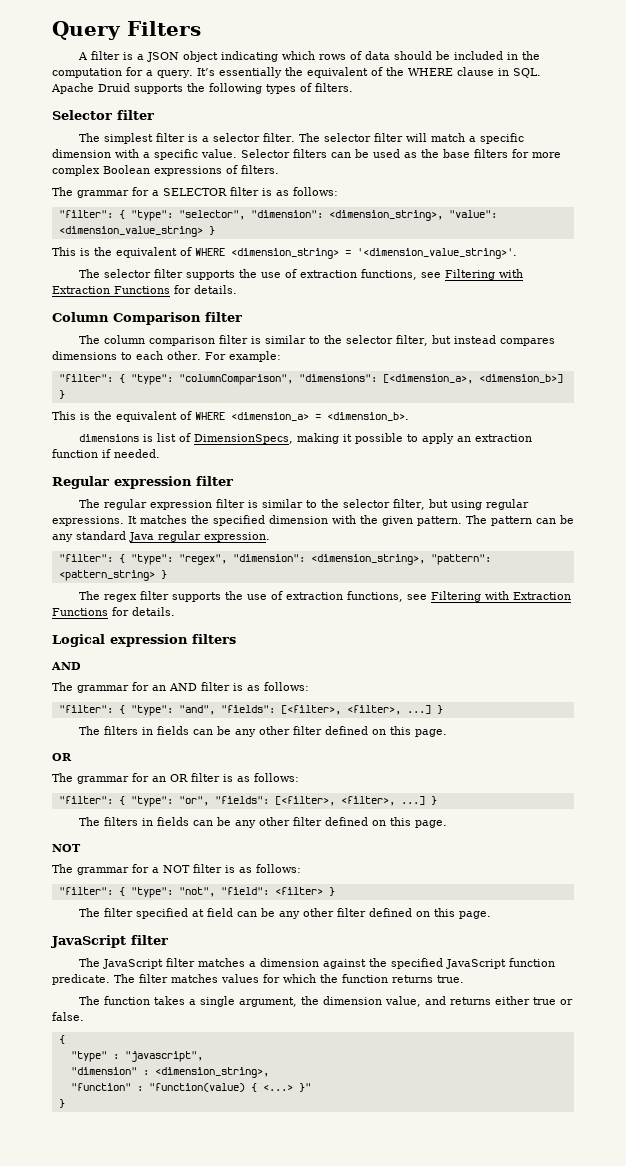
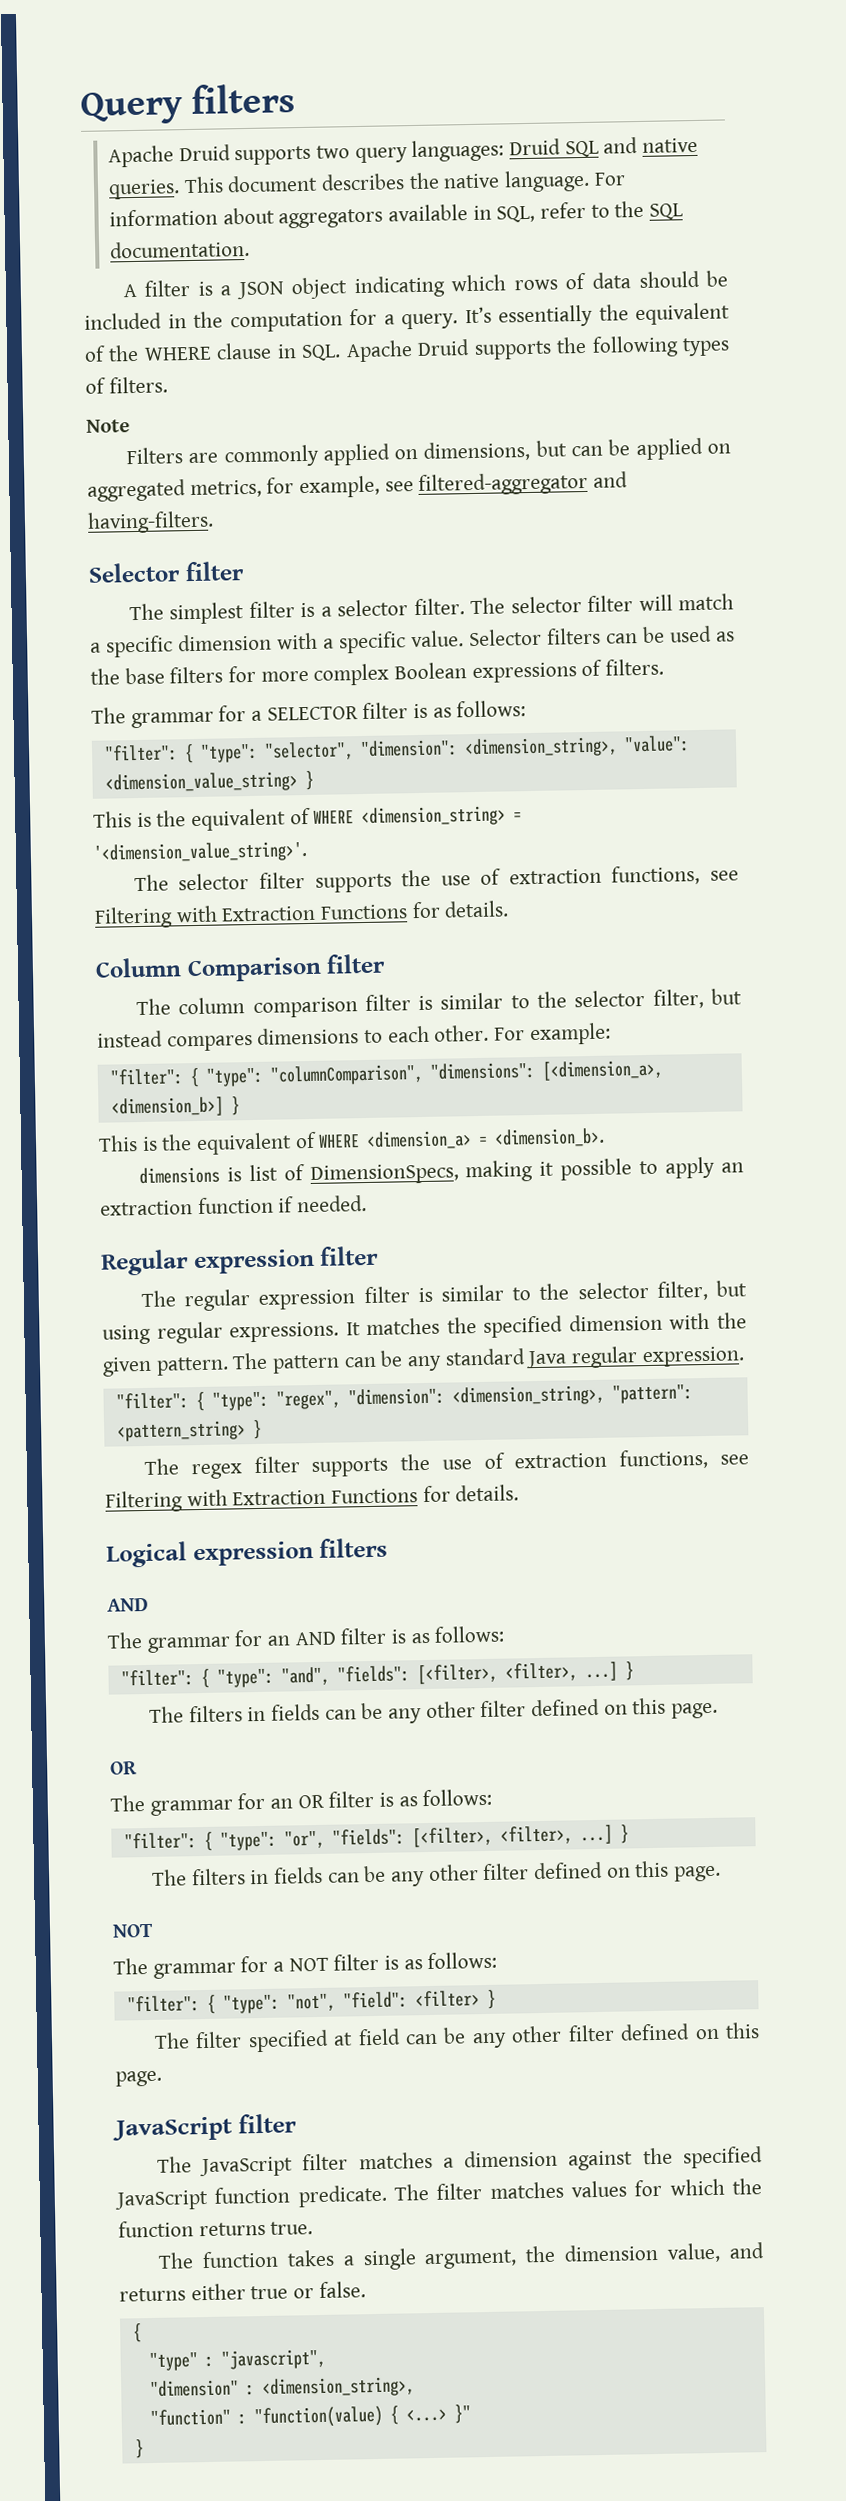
- Query Filters
+ Query filters
+ Apache Druid supports two query languages: Druid SQL and native queries. This document describes the native language. For information about aggregators available in SQL, refer to the SQL documentation.
+ Note
+ Filters are commonly applied on dimensions, but can be applied on aggregated metrics, for example, see filtered-aggregator and having-filters.

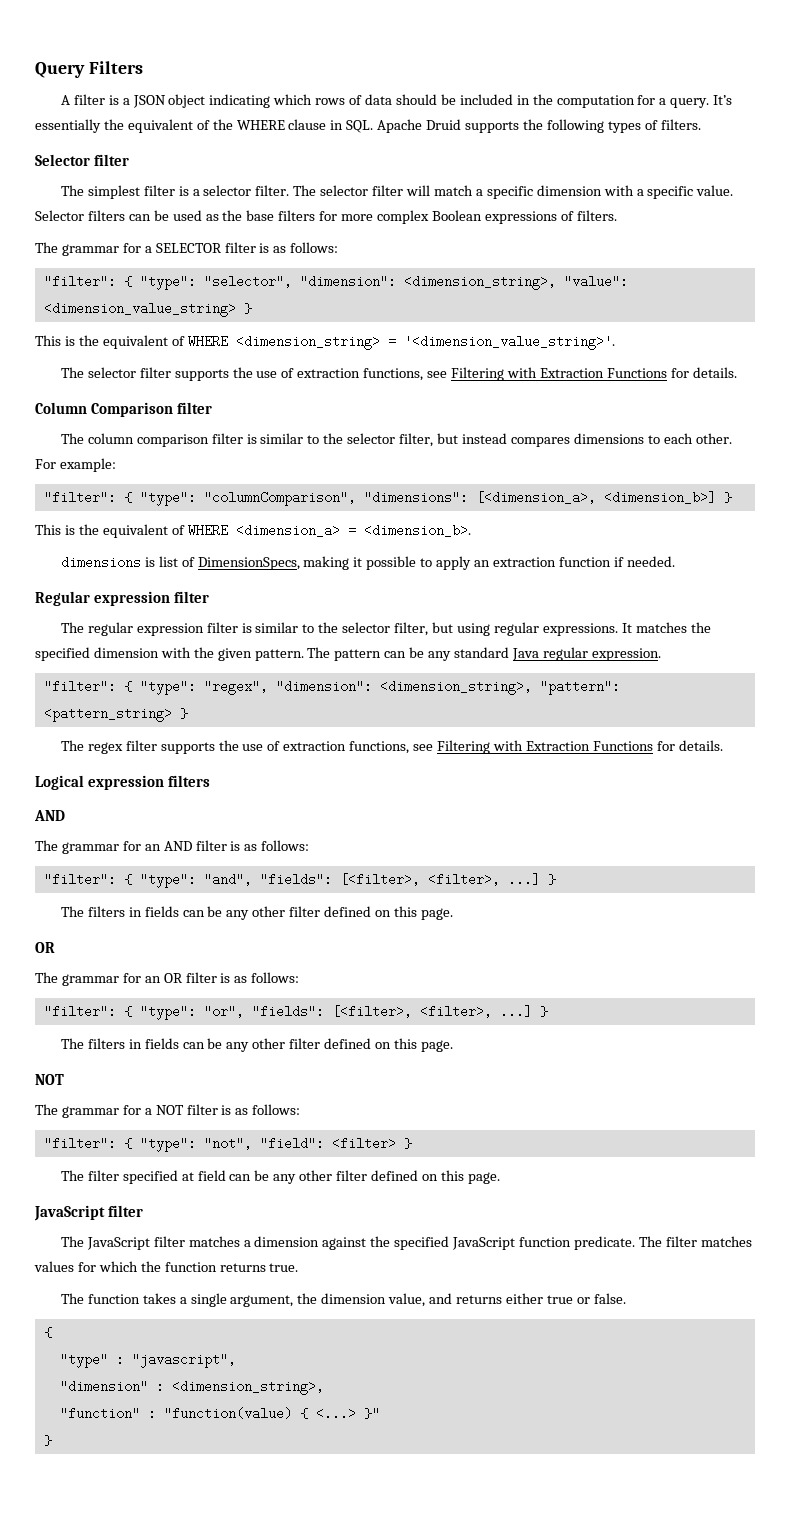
- Query filters
- Apache Druid supports two query languages: Druid SQL and native queries. This document describes the native language. For information about aggregators available in SQL, refer to the SQL documentation.
+ Query Filters
- Note
- Filters are commonly applied on dimensions, but can be applied on aggregated metrics, for example, see filtered-aggregator and having-filters.

